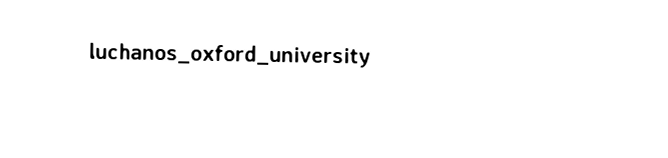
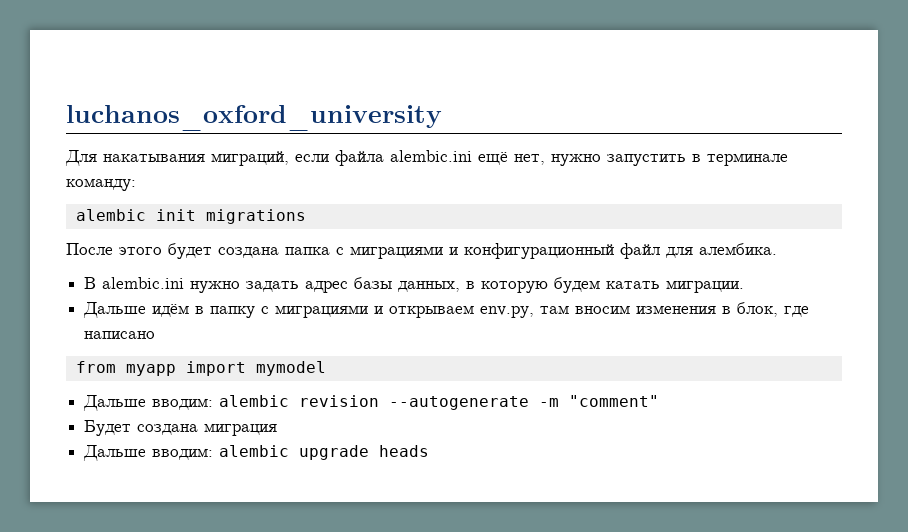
+ Для накатывания миграций, если файла alembic.ini ещё нет, нужно запустить в терминале команду:
+ alembic init migrations
+ После этого будет создана папка с миграциями и конфигурационный файл для алембика.
+ В alembic.ini нужно задать адрес базы данных, в которую будем катать миграции.
+ Дальше идём в папку с миграциями и открываем env.py, там вносим изменения в блок, где написано
+ from myapp import mymodel
+ Дальше вводим: alembic revision --autogenerate -m "comment"
+ Будет создана миграция
+ Дальше вводим: alembic upgrade heads

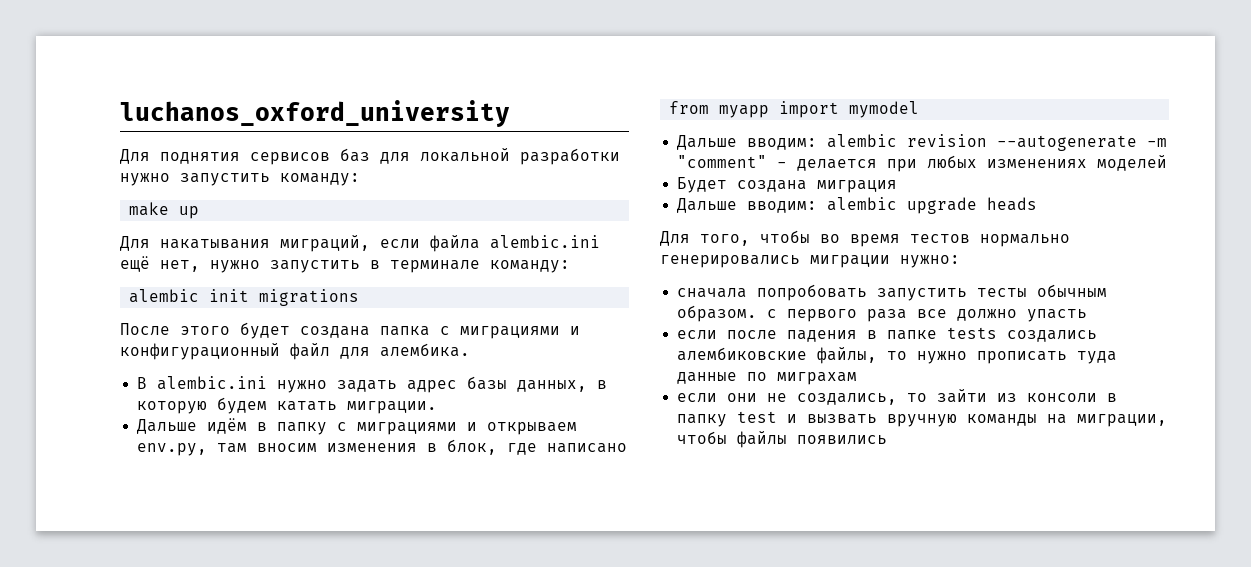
+ Для поднятия сервисов баз для локальной разработки нужно запустить команду:
+ make up
- Дальше вводим: alembic revision --autogenerate -m "comment"
+ Дальше вводим: alembic revision --autogenerate -m "comment" - делается при любых изменениях моделей
+ Для того, чтобы во время тестов нормально генерировались миграции нужно:
+ сначала попробовать запустить тесты обычным образом. с первого раза все должно упасть
+ если после падения в папке tests создались алембиковские файлы, то нужно прописать туда данные по миграхам
+ если они не создались, то зайти из консоли в папку test и вызвать вручную команды на миграции, чтобы файлы появились

